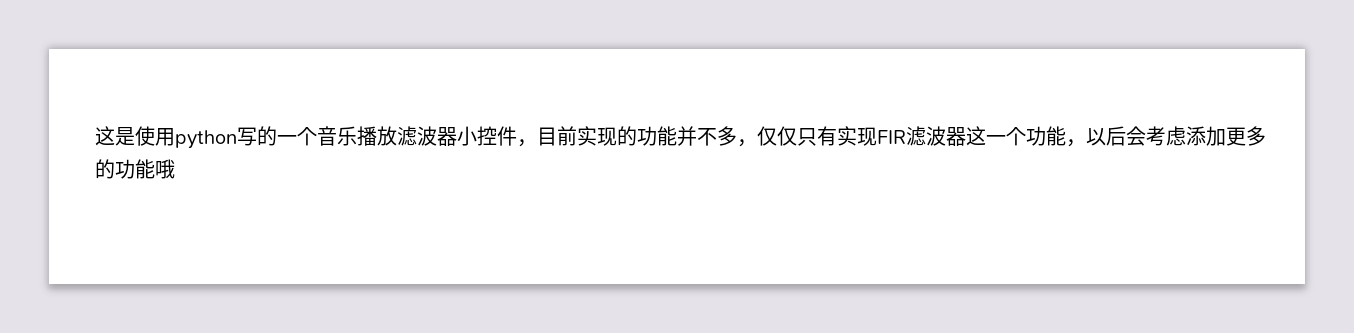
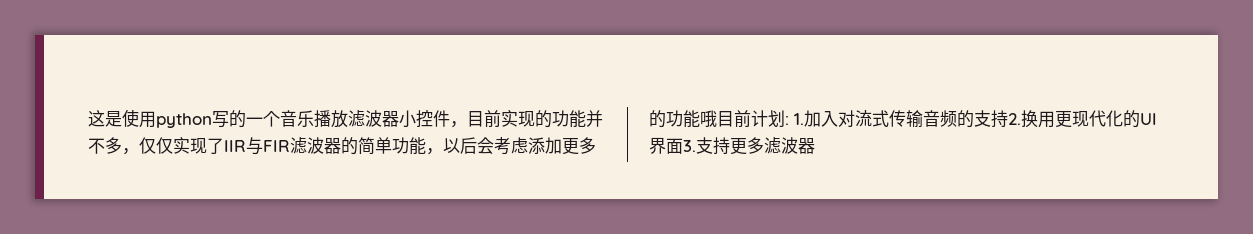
- 这是使用python写的一个音乐播放滤波器小控件，目前实现的功能并不多，仅仅只有实现FIR滤波器这一个功能，以后会考虑添加更多的功能哦
+ 这是使用python写的一个音乐播放滤波器小控件，目前实现的功能并不多，仅仅实现了IIR与FIR滤波器的简单功能，以后会考虑添加更多的功能哦目前计划: 1.加入对流式传输音频的支持2.换用更现代化的UI界面3.支持更多滤波器

